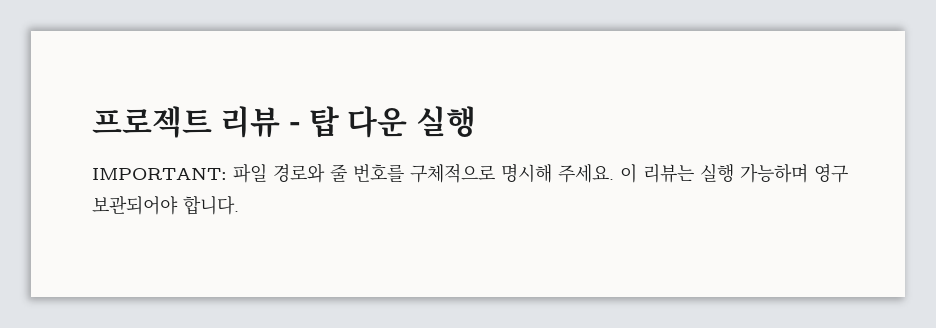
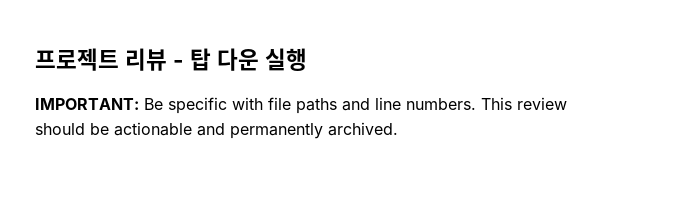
- IMPORTANT: 파일 경로와 줄 번호를 구체적으로 명시해 주세요. 이 리뷰는 실행 가능하며 영구 보관되어야 합니다.
+ IMPORTANT: Be specific with file paths and line numbers. This review should be actionable and permanently archived.

